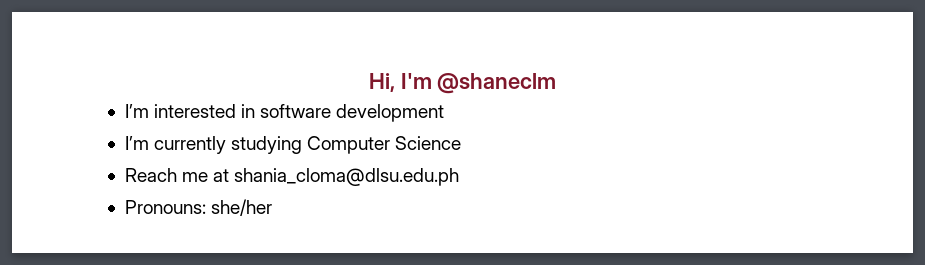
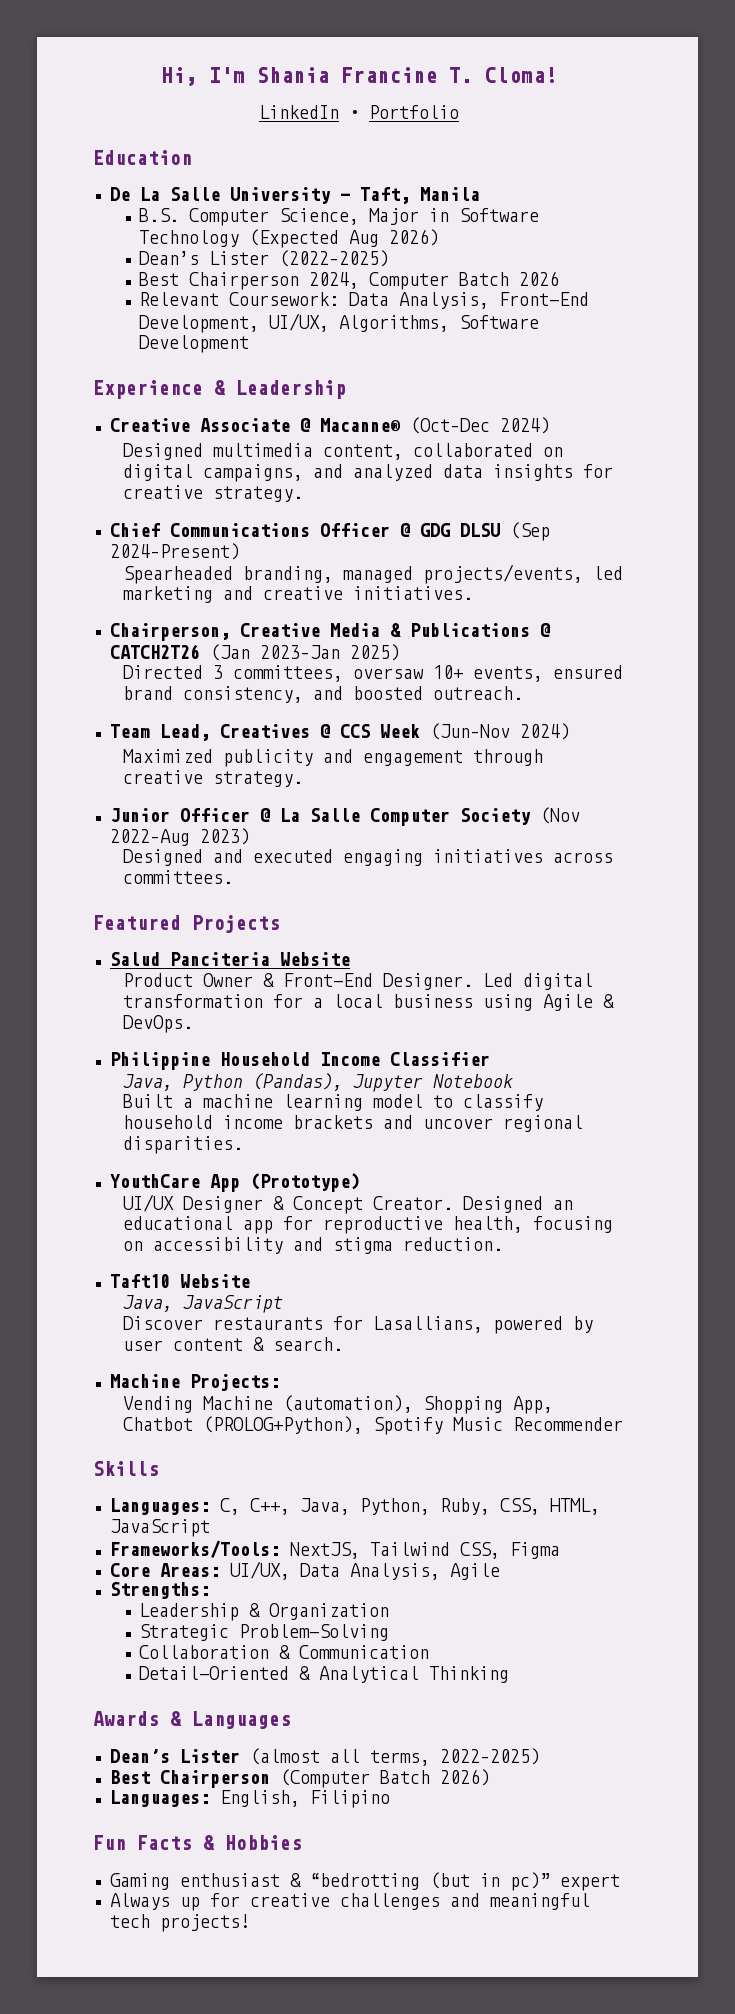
- Hi, I'm @shaneclm
- I’m interested in software development
- I’m currently studying Computer Science
- Reach me at shania_cloma@dlsu.edu.ph
- Pronouns: she/her
+ Hi, I'm Shania Francine T. Cloma!
+ LinkedIn • Portfolio
+ Education
+ De La Salle University – Taft, Manila
+ B.S. Computer Science, Major in Software Technology (Expected Aug 2026)
+ Dean’s Lister (2022–2025)
+ Best Chairperson 2024, Computer Batch 2026
+ Relevant Coursework: Data Analysis, Front-End Development, UI/UX, Algorithms, Software Development
+ Experience & Leadership
+ Creative Associate @ Macanne® (Oct–Dec 2024)
+ Designed multimedia content, collaborated on digital campaigns, and analyzed data insights for creative strategy.
+ Chief Communications Officer @ GDG DLSU (Sep 2024–Present)
+ Spearheaded branding, managed projects/events, led marketing and creative initiatives.
+ Chairperson, Creative Media & Publications @ CATCH2T26 (Jan 2023–Jan 2025)
+ Directed 3 committees, oversaw 10+ events, ensured brand consistency, and boosted outreach.
+ Team Lead, Creatives @ CCS Week (Jun–Nov 2024)
+ Maximized publicity and engagement through creative strategy.
+ Junior Officer @ La Salle Computer Society (Nov 2022–Aug 2023)
+ Designed and executed engaging initiatives across committees.
+ Featured Projects
+ Salud Panciteria Website
+ Product Owner & Front-End Designer. Led digital transformation for a local business using Agile & DevOps.
+ Philippine Household Income Classifier
+ Java, Python (Pandas), Jupyter Notebook
+ Built a machine learning model to classify household income brackets and uncover regional disparities.
+ YouthCare App (Prototype)
+ UI/UX Designer & Concept Creator. Designed an educational app for reproductive health, focusing on accessibility and stigma reduction.
+ Taft10 Website
+ Java, JavaScript
+ Discover restaurants for Lasallians, powered by user content & search.
+ Machine Projects:
+ Vending Machine (automation), Shopping App, Chatbot (PROLOG+Python), Spotify Music Recommender
+ Skills
+ Languages: C, C++, Java, Python, Ruby, CSS, HTML, JavaScript
+ Frameworks/Tools: NextJS, Tailwind CSS, Figma
+ Core Areas: UI/UX, Data Analysis, Agile
+ Strengths:
+ Leadership & Organization
+ Strategic Problem-Solving
+ Collaboration & Communication
+ Detail-Oriented & Analytical Thinking
+ Awards & Languages
+ Dean’s Lister (almost all terms, 2022–2025)
+ Best Chairperson (Computer Batch 2026)
+ Languages: English, Filipino
+ Fun Facts & Hobbies
+ Gaming enthusiast & “bedrotting (but in pc)” expert
+ Always up for creative challenges and meaningful tech projects!

